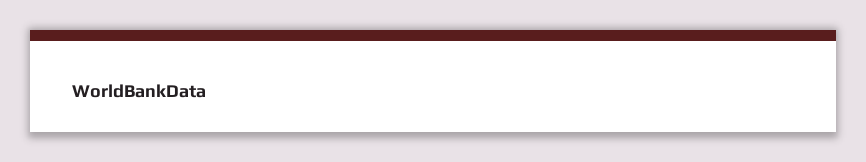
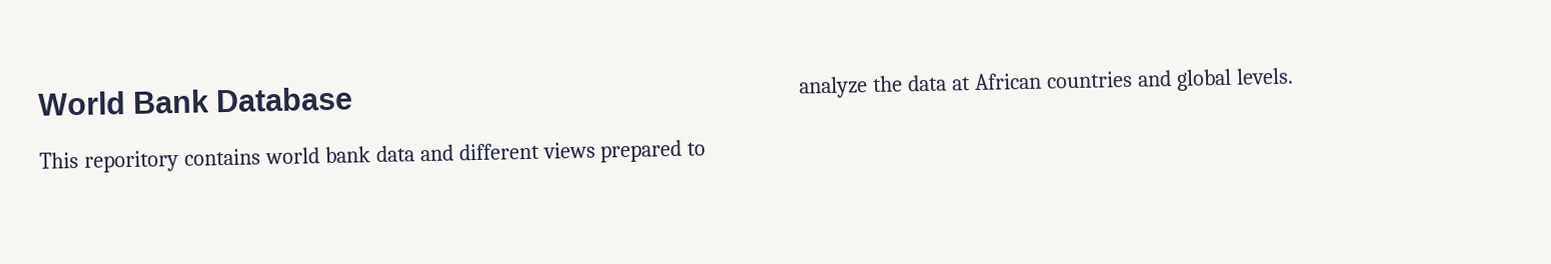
- WorldBankData
+ World Bank Database
+ This reporitory contains world bank data and different views prepared to analyze the data at African countries and global levels.

